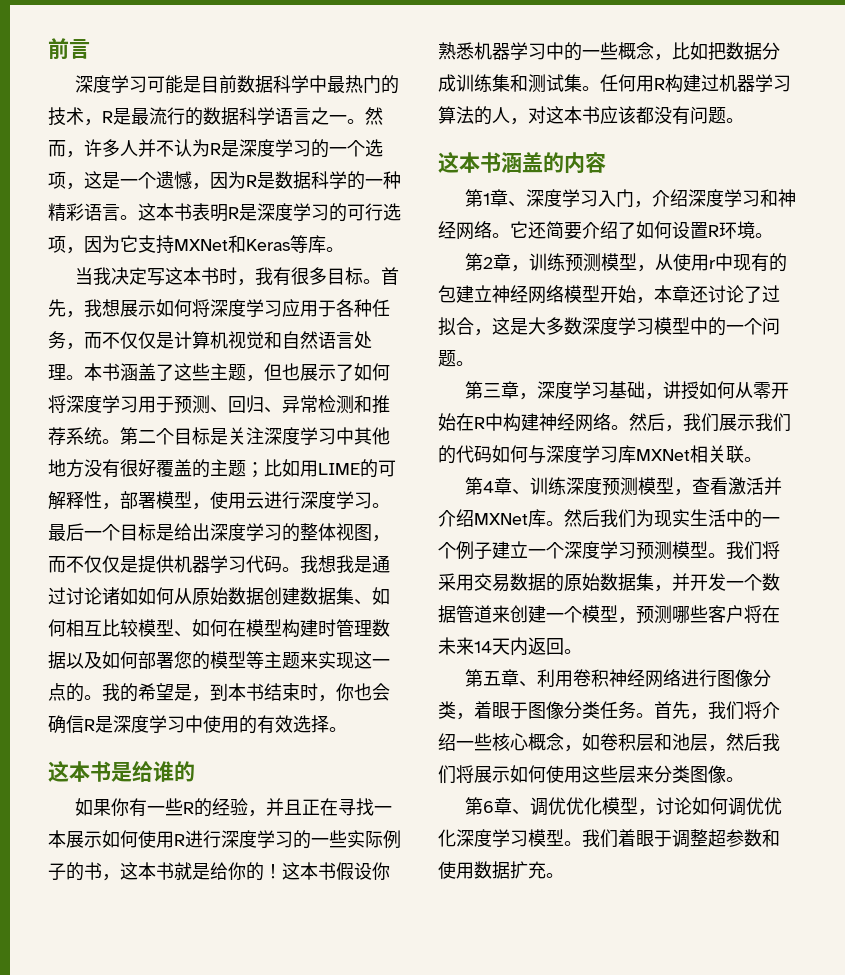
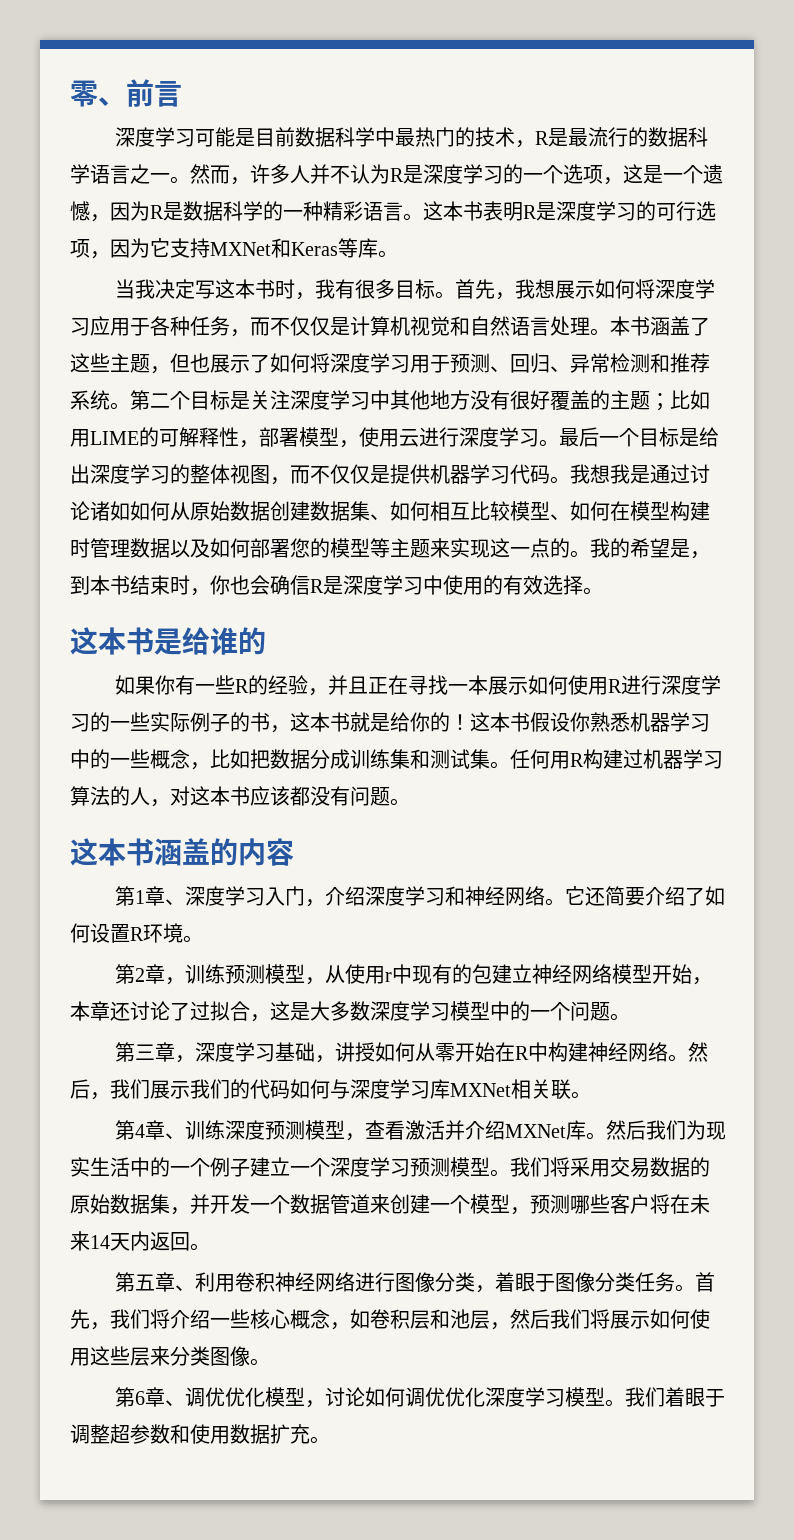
- 前言
+ 零、前言

